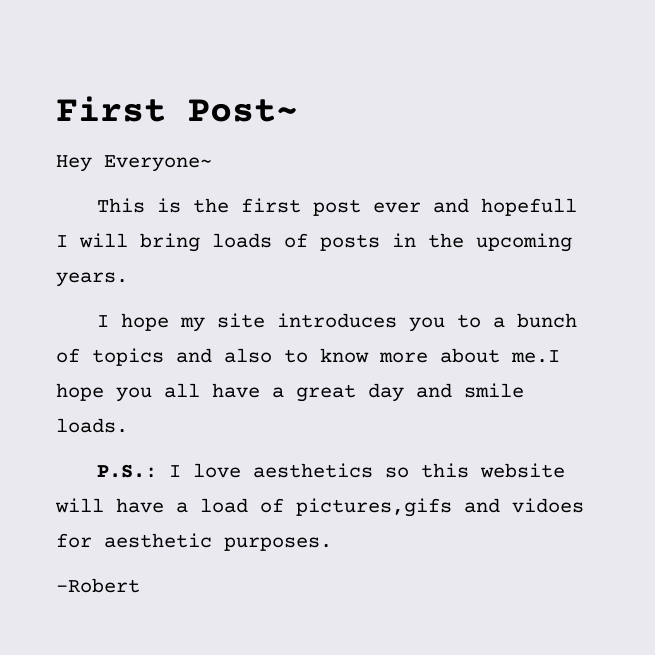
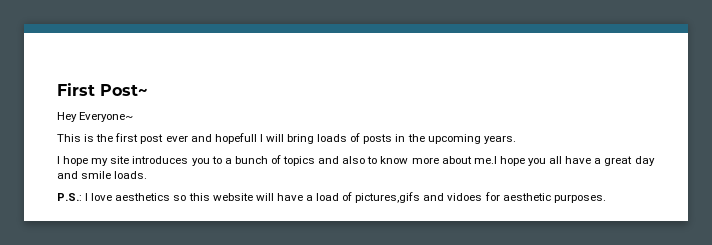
- -Robert

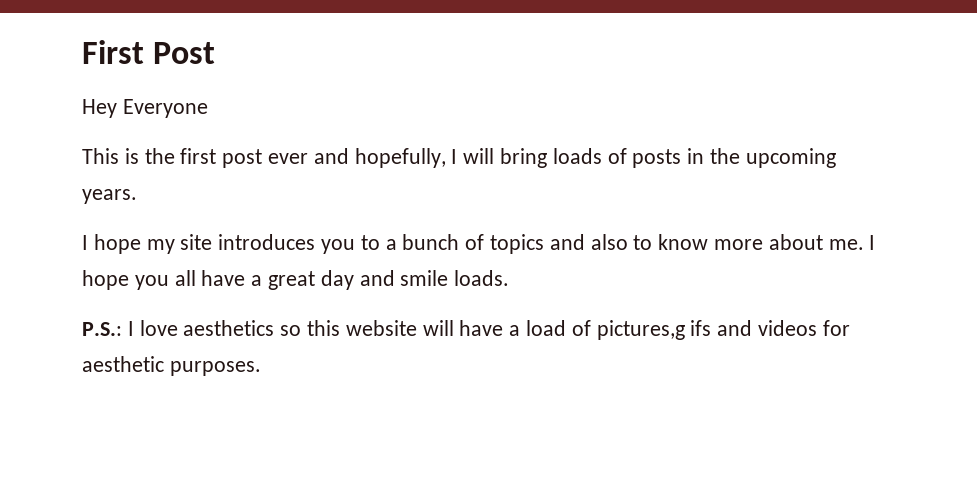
- First Post~
+ First Post
- Hey Everyone~
+ Hey Everyone
- This is the first post ever and hopefull I will bring loads of posts in the upcoming years.
+ This is the first post ever and hopefully, I will bring loads of posts in the upcoming years.
- I hope my site introduces you to a bunch of topics and also to know more about me.I hope you all have a great day and smile loads.
+ I hope my site introduces you to a bunch of topics and also to know more about me. I hope you all have a great day and smile loads.
- P.S.: I love aesthetics so this website will have a load of pictures,gifs and vidoes for aesthetic purposes.
+ P.S.: I love aesthetics so this website will have a load of pictures,g ifs and videos for aesthetic purposes.

